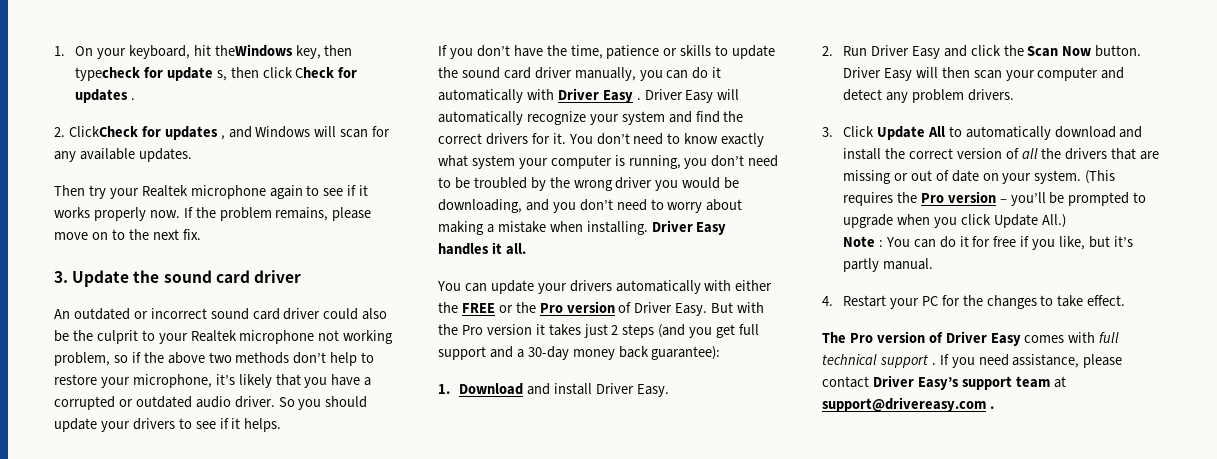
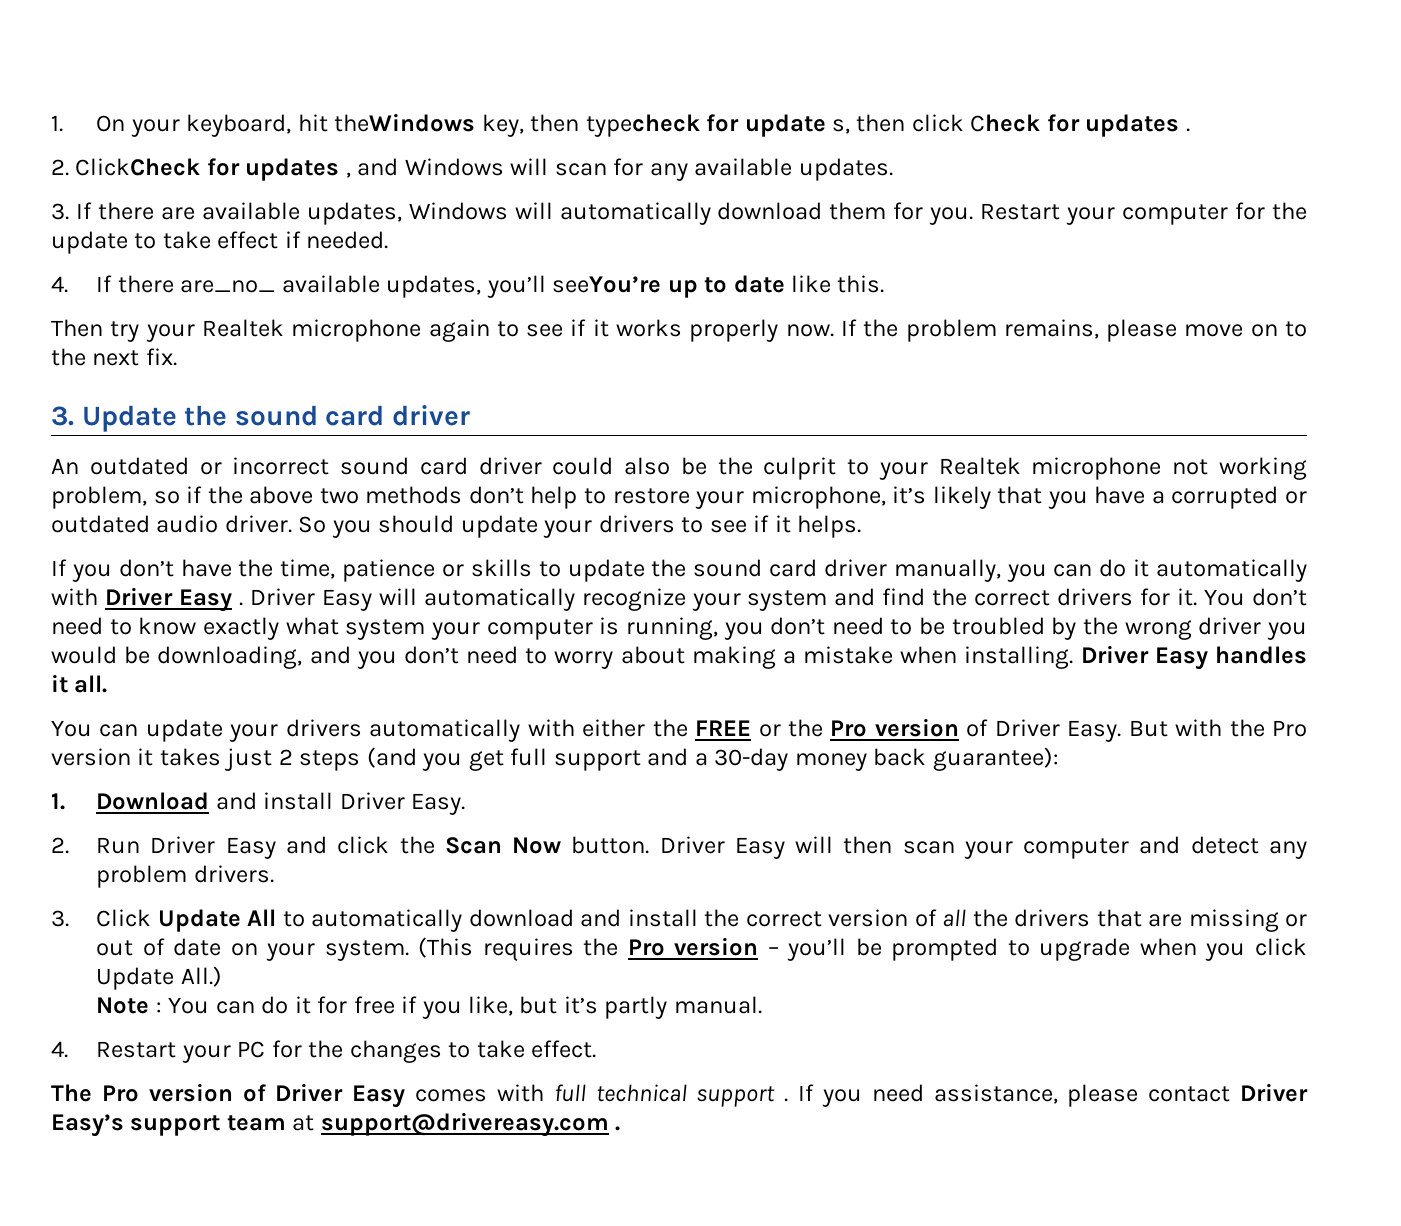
+ 3. If there are available updates, Windows will automatically download them for you. Restart your computer for the update to take effect if needed.
+ 4. If there are_no_ available updates, you’ll seeYou’re up to date like this.

